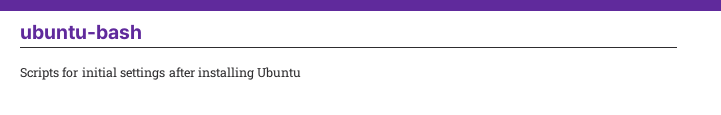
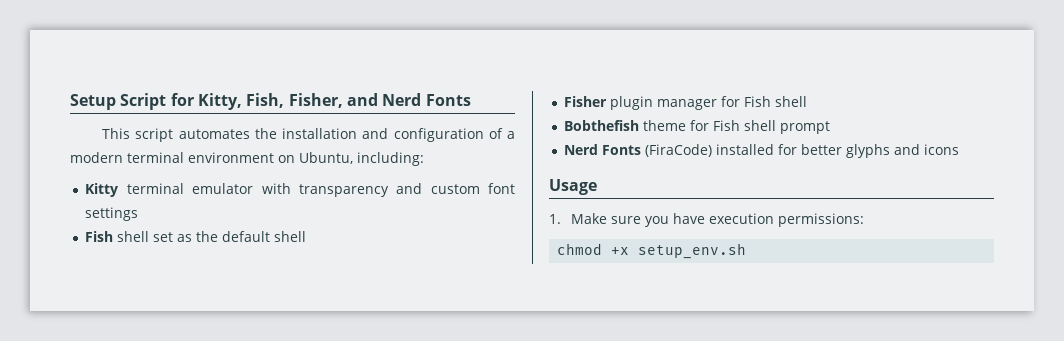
- ubuntu-bash
- Scripts for initial settings after installing Ubuntu
+ Setup Script for Kitty, Fish, Fisher, and Nerd Fonts
+ This script automates the installation and configuration of a modern terminal environment on Ubuntu, including:
+ Kitty terminal emulator with transparency and custom font settings
+ Fish shell set as the default shell
+ Fisher plugin manager for Fish shell
+ Bobthefish theme for Fish shell prompt
+ Nerd Fonts (FiraCode) installed for better glyphs and icons
+ Usage
+ 1. Make sure you have execution permissions:
+ chmod +x setup_env.sh

